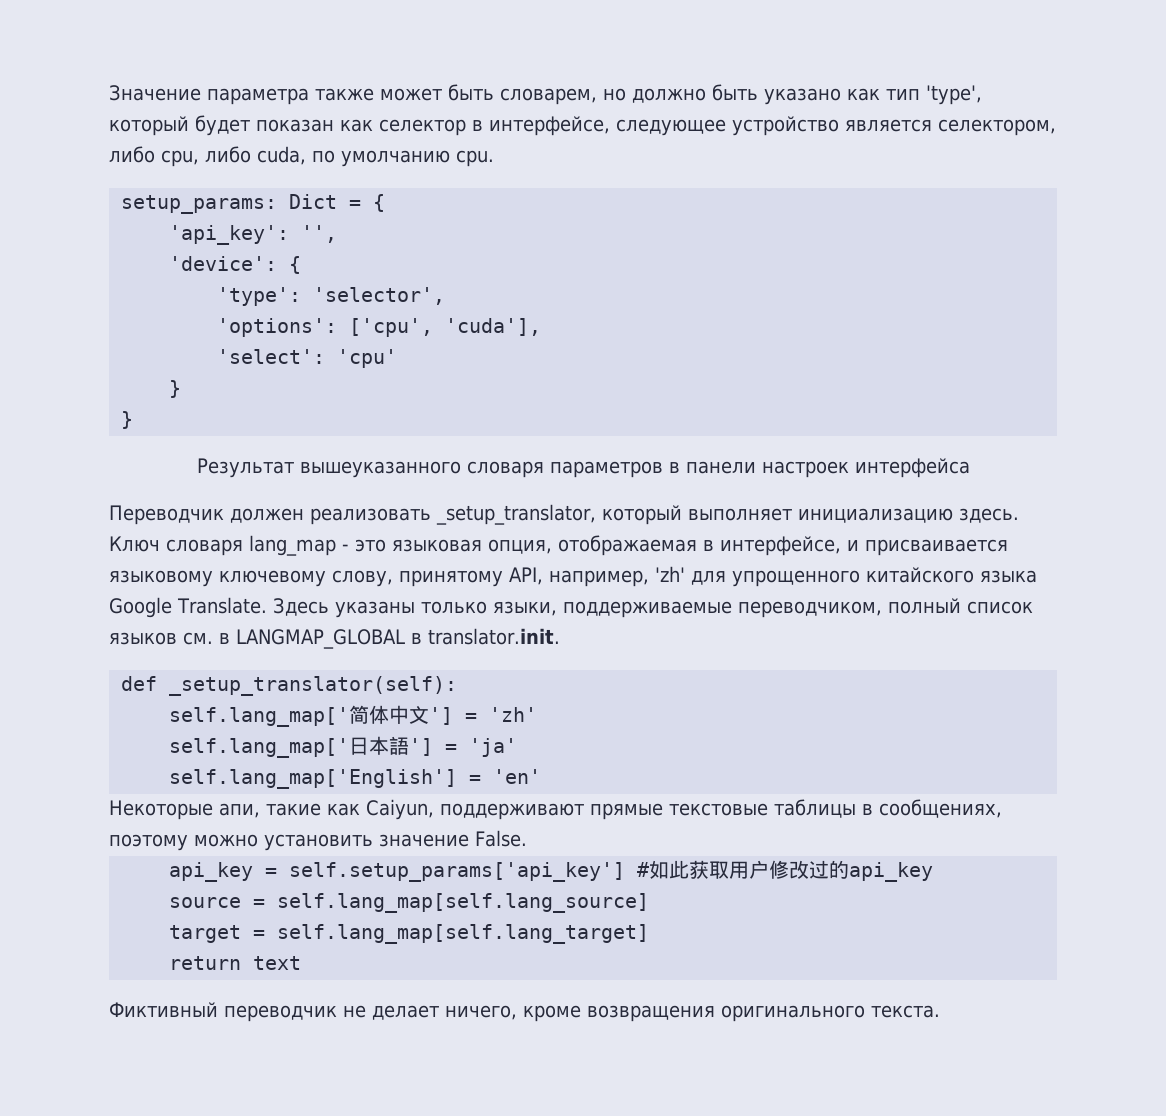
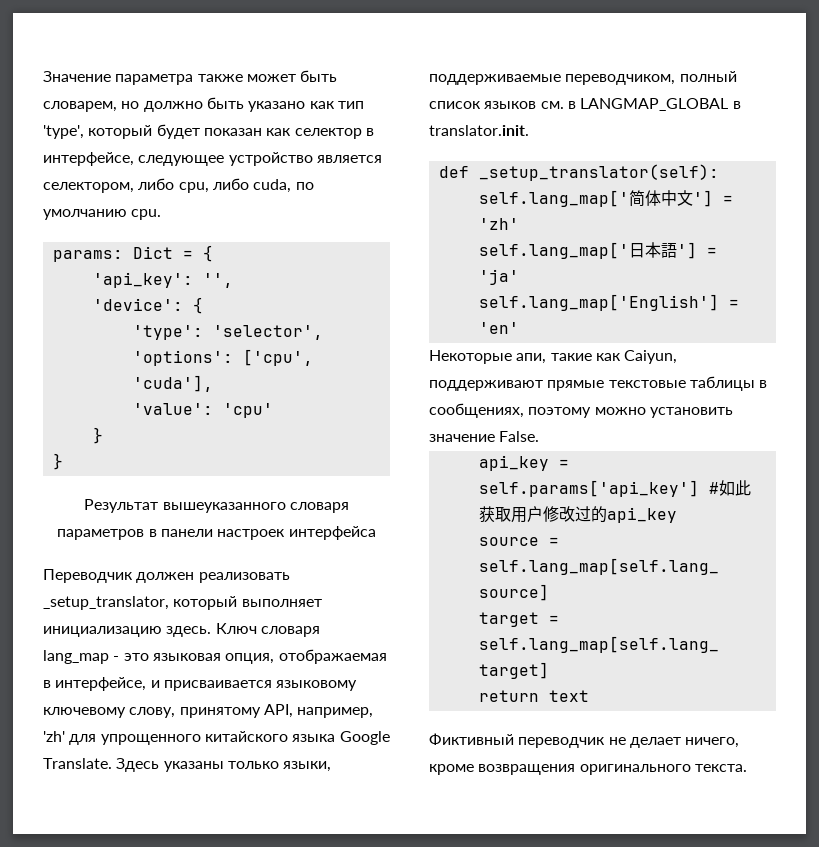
- setup_params: Dict = {
+ params: Dict = {
- 'select': 'cpu'
+ 'value': 'cpu'
- api_key = self.setup_params['api_key'] #如此获取用户修改过的api_key
+ api_key = self.params['api_key'] #如此获取用户修改过的api_key

